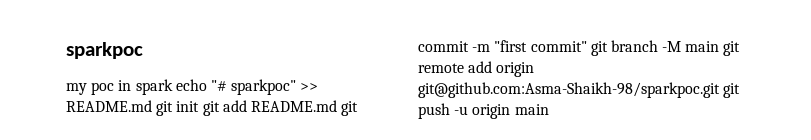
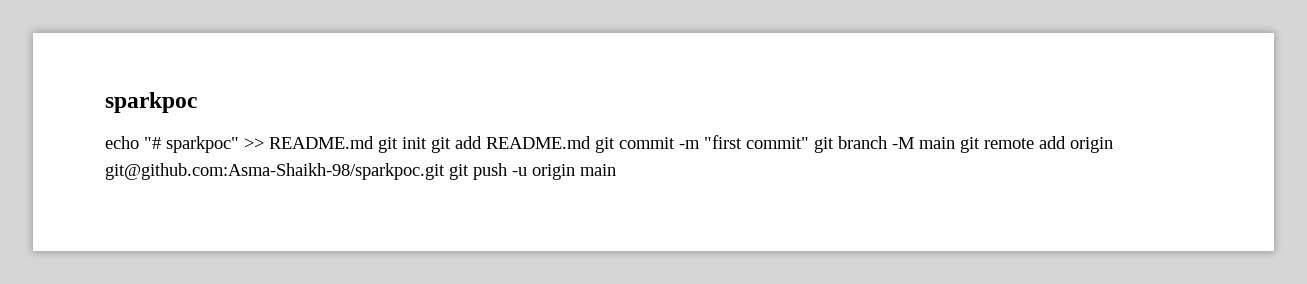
- my poc in spark echo "# sparkpoc" >> README.md git init git add README.md git commit -m "first commit" git branch -M main git remote add origin git@github.com:Asma-Shaikh-98/sparkpoc.git git push -u origin main
+ echo "# sparkpoc" >> README.md git init git add README.md git commit -m "first commit" git branch -M main git remote add origin git@github.com:Asma-Shaikh-98/sparkpoc.git git push -u origin main

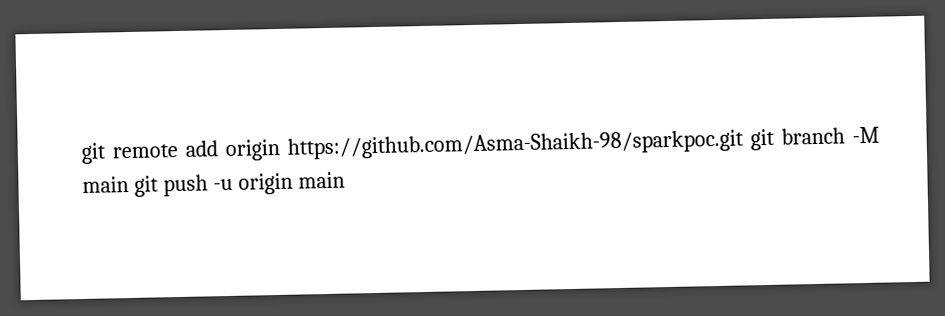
- sparkpoc
- echo "# sparkpoc" >> README.md git init git add README.md git commit -m "first commit" git branch -M main git remote add origin git@github.com:Asma-Shaikh-98/sparkpoc.git git push -u origin main
+ git remote add origin https://github.com/Asma-Shaikh-98/sparkpoc.git git branch -M main git push -u origin main

